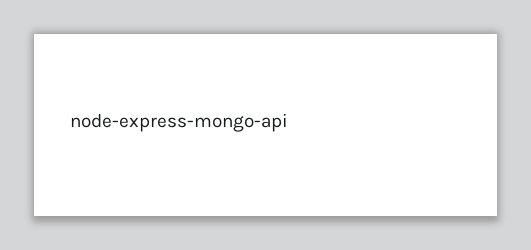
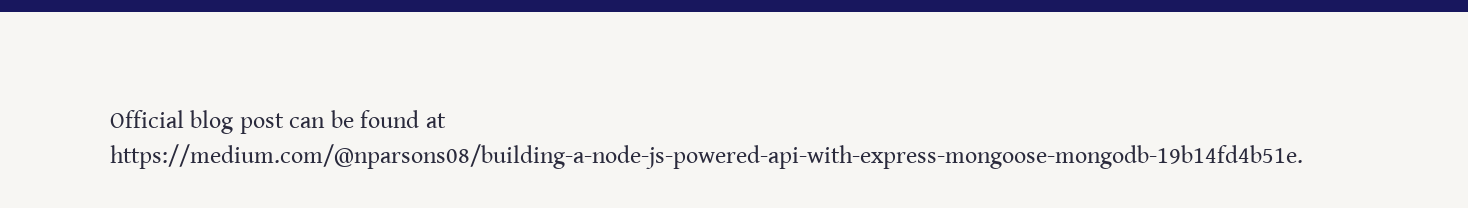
- node-express-mongo-api
+ Official blog post can be found at https://medium.com/@nparsons08/building-a-node-js-powered-api-with-express-mongoose-mongodb-19b14fd4b51e.

